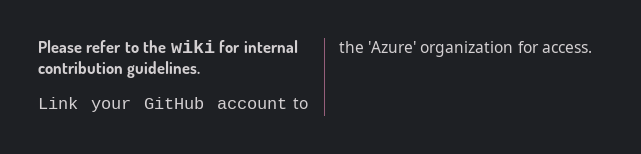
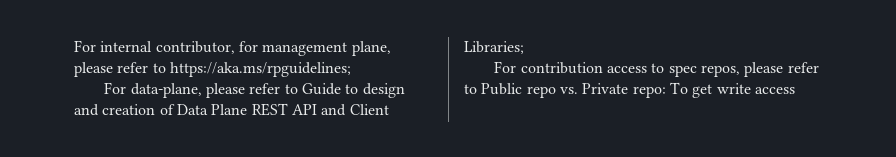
- Please refer to the wiki for internal contribution guidelines.
- Link your GitHub account to the 'Azure' organization for access.
+ For internal contributor, for management plane, please refer to https://aka.ms/rpguidelines;
+ For data-plane, please refer to Guide to design and creation of Data Plane REST API and Client Libraries;
+ For contribution access to spec repos, please refer to Public repo vs. Private repo: To get write access

